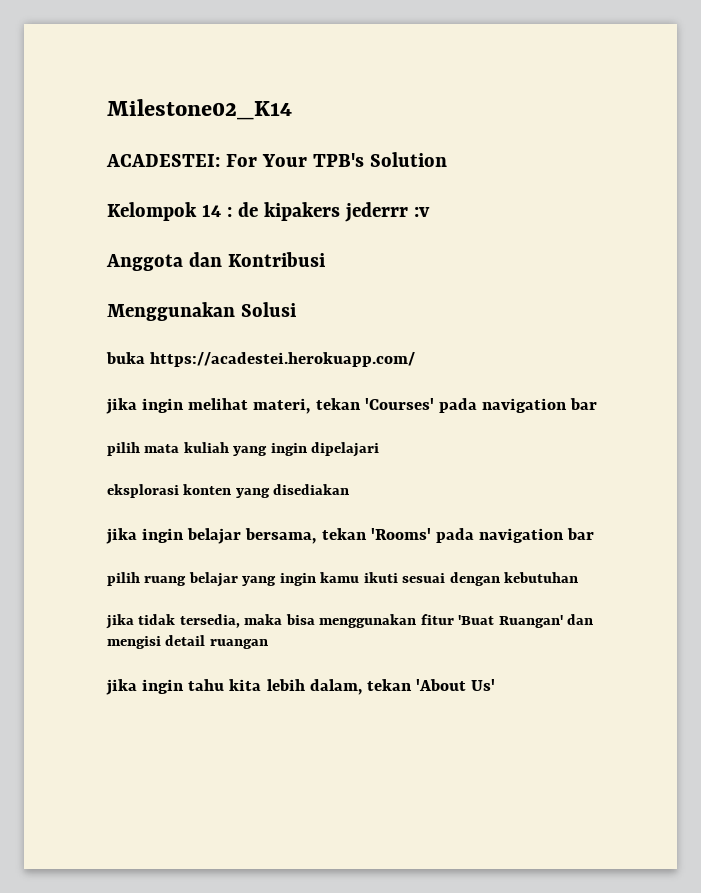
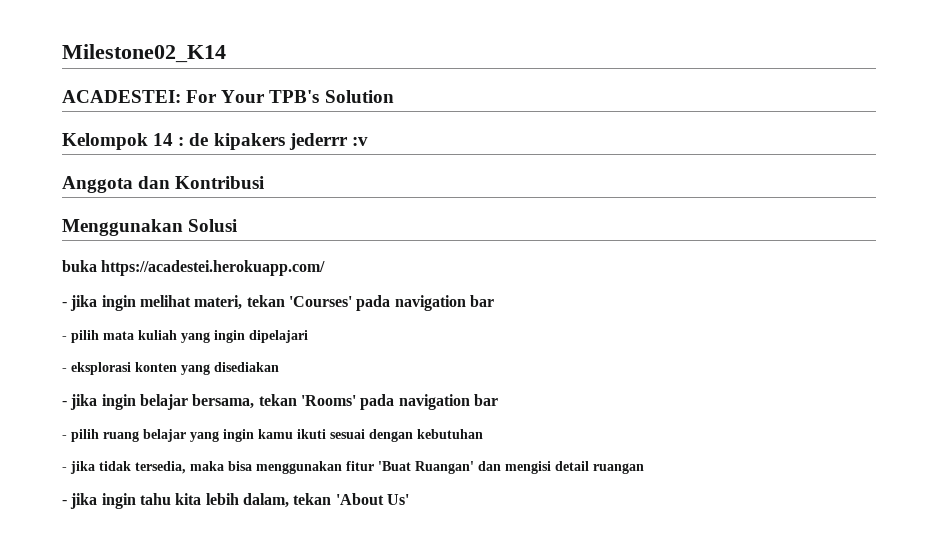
- jika ingin melihat materi, tekan 'Courses' pada navigation bar
+ - jika ingin melihat materi, tekan 'Courses' pada navigation bar
- pilih mata kuliah yang ingin dipelajari
+ - pilih mata kuliah yang ingin dipelajari
- eksplorasi konten yang disediakan
+ - eksplorasi konten yang disediakan
- jika ingin belajar bersama, tekan 'Rooms' pada navigation bar
+ - jika ingin belajar bersama, tekan 'Rooms' pada navigation bar
- pilih ruang belajar yang ingin kamu ikuti sesuai dengan kebutuhan
+ - pilih ruang belajar yang ingin kamu ikuti sesuai dengan kebutuhan
- jika tidak tersedia, maka bisa menggunakan fitur 'Buat Ruangan' dan mengisi detail ruangan
+ - jika tidak tersedia, maka bisa menggunakan fitur 'Buat Ruangan' dan mengisi detail ruangan
- jika ingin tahu kita lebih dalam, tekan 'About Us'
+ - jika ingin tahu kita lebih dalam, tekan 'About Us'

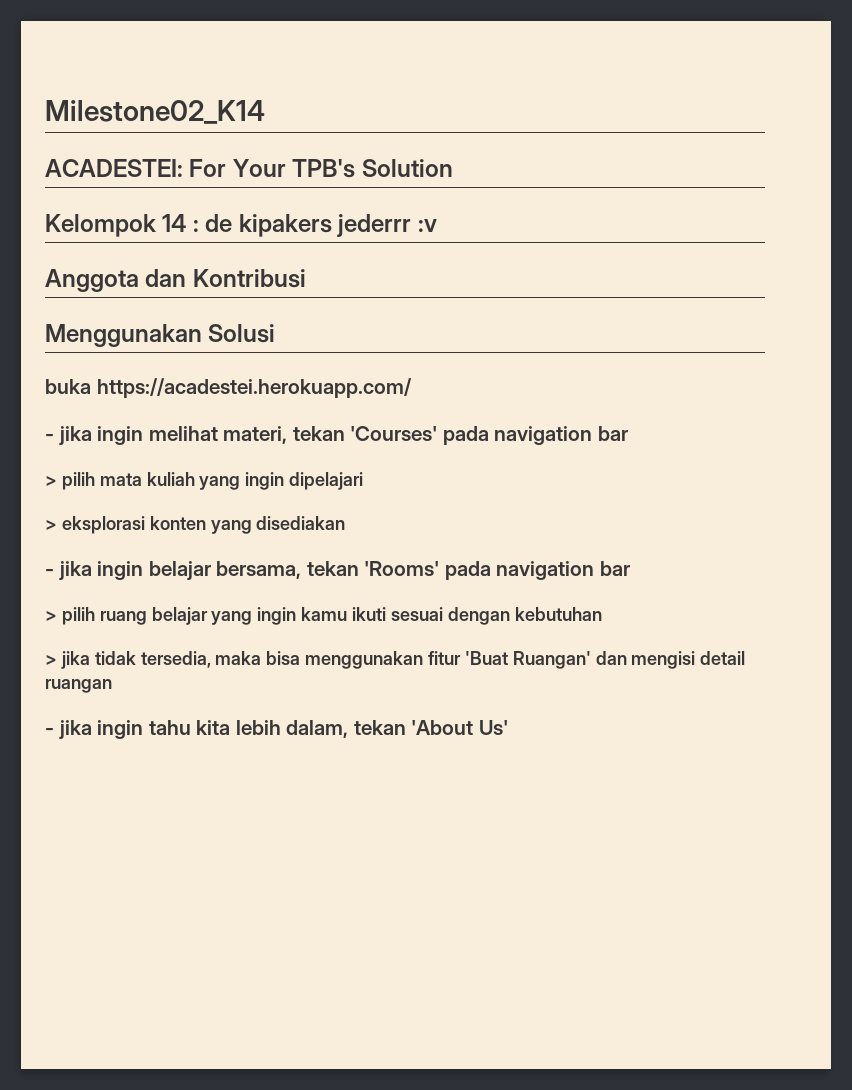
- - pilih mata kuliah yang ingin dipelajari
+ > pilih mata kuliah yang ingin dipelajari
- - eksplorasi konten yang disediakan
+ > eksplorasi konten yang disediakan
- - pilih ruang belajar yang ingin kamu ikuti sesuai dengan kebutuhan
+ > pilih ruang belajar yang ingin kamu ikuti sesuai dengan kebutuhan
- - jika tidak tersedia, maka bisa menggunakan fitur 'Buat Ruangan' dan mengisi detail ruangan
+ > jika tidak tersedia, maka bisa menggunakan fitur 'Buat Ruangan' dan mengisi detail ruangan

